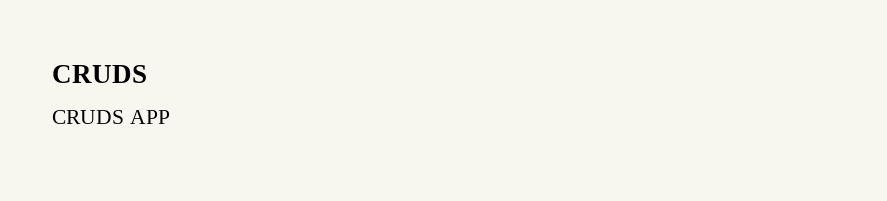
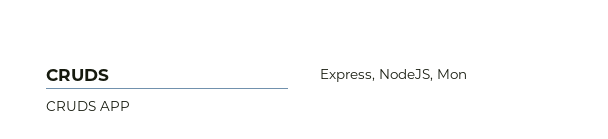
+ Express, NodeJS, Mon

